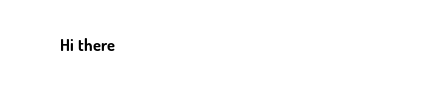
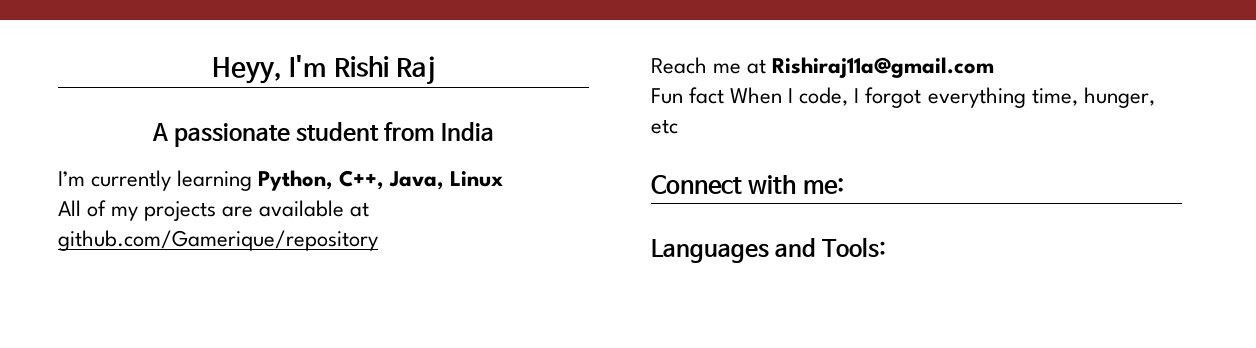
- Hi there
+ Heyy, I'm Rishi Raj
+ A passionate student from India
+ I’m currently learning Python, C++, Java, Linux
+ All of my projects are available at github.com/Gamerique/repository
+ Reach me at Rishiraj11a@gmail.com
+ Fun fact When I code, I forgot everything time, hunger, etc
+ Connect with me:
+ Languages and Tools:

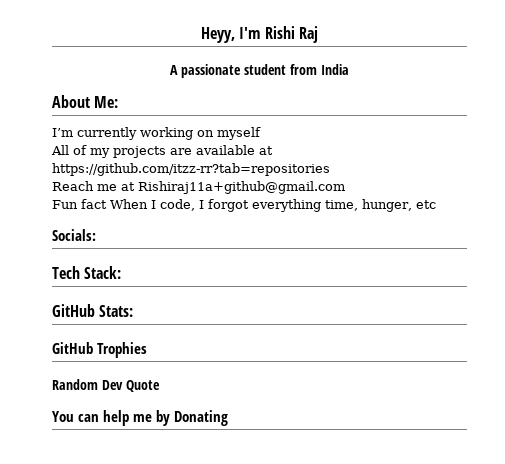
+ About Me:
- I’m currently learning Python, C++, Java, Linux
+ I’m currently working on myself
- All of my projects are available at github.com/Gamerique/repository
+ All of my projects are available at https://github.com/itzz-rr?tab=repositories
- Reach me at Rishiraj11a@gmail.com
+ Reach me at Rishiraj11a+github@gmail.com
- Connect with me:
- Languages and Tools:
+ Socials:
+ Tech Stack:
+ GitHub Stats:
+ GitHub Trophies
+ Random Dev Quote
+ You can help me by Donating

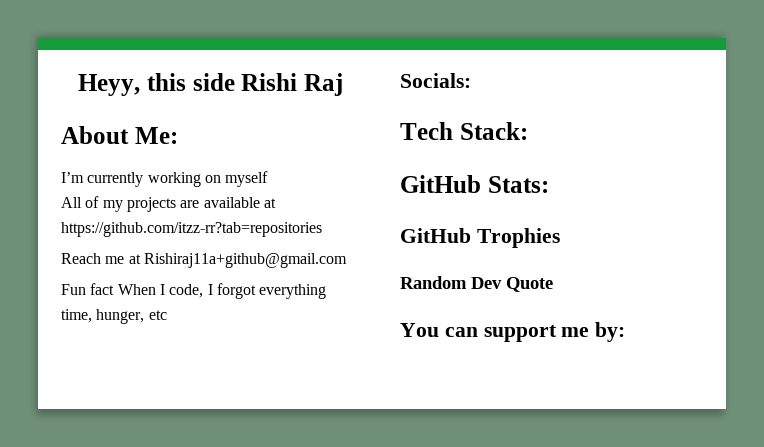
- Heyy, I'm Rishi Raj
+ Heyy, this side Rishi Raj
- A passionate student from India
- You can help me by Donating
+ You can support me by:

